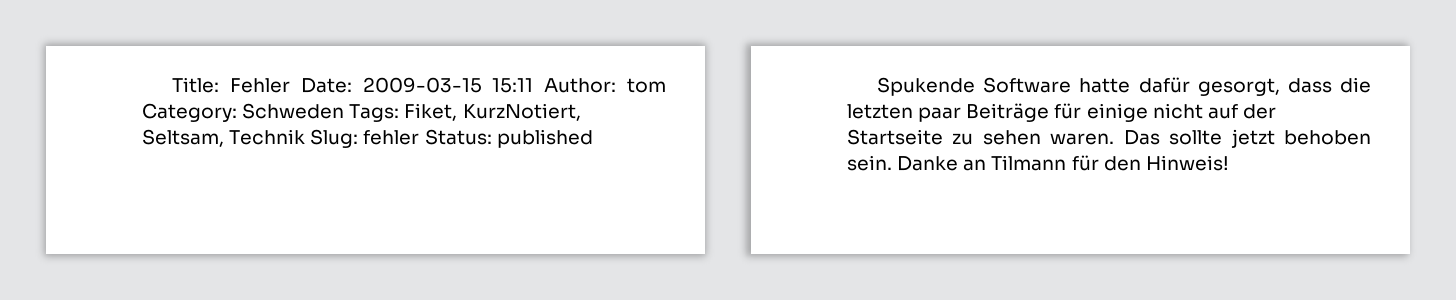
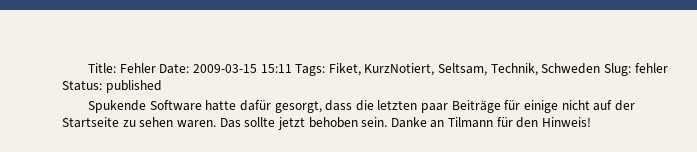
- Title: Fehler Date: 2009-03-15 15:11 Author: tom Category: Schweden Tags: Fiket, KurzNotiert, Seltsam, Technik Slug: fehler Status: published
+ Title: Fehler Date: 2009-03-15 15:11 Tags: Fiket, KurzNotiert, Seltsam, Technik, Schweden Slug: fehler Status: published

